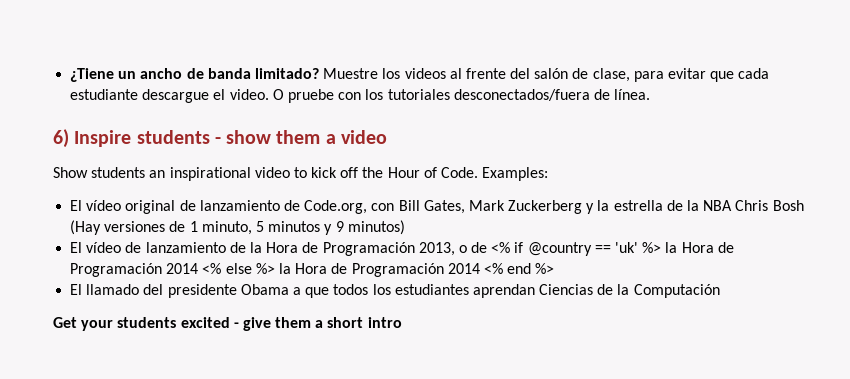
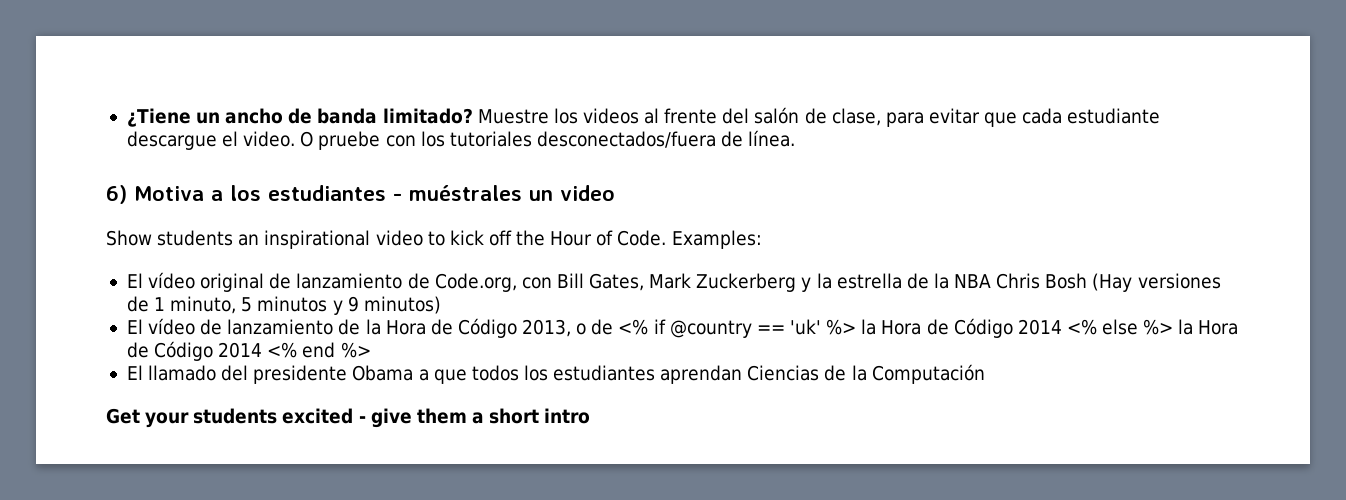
- 6) Inspire students - show them a video
+ 6) Motiva a los estudiantes - muéstrales un video
- El vídeo de lanzamiento de la Hora de Programación 2013, o de <% if @country == 'uk' %> la Hora de Programación 2014 <% else %> la Hora de Programación 2014 <% end %>
+ El vídeo de lanzamiento de la Hora de Código 2013, o de <% if @country == 'uk' %> la Hora de Código 2014 <% else %> la Hora de Código 2014 <% end %>

